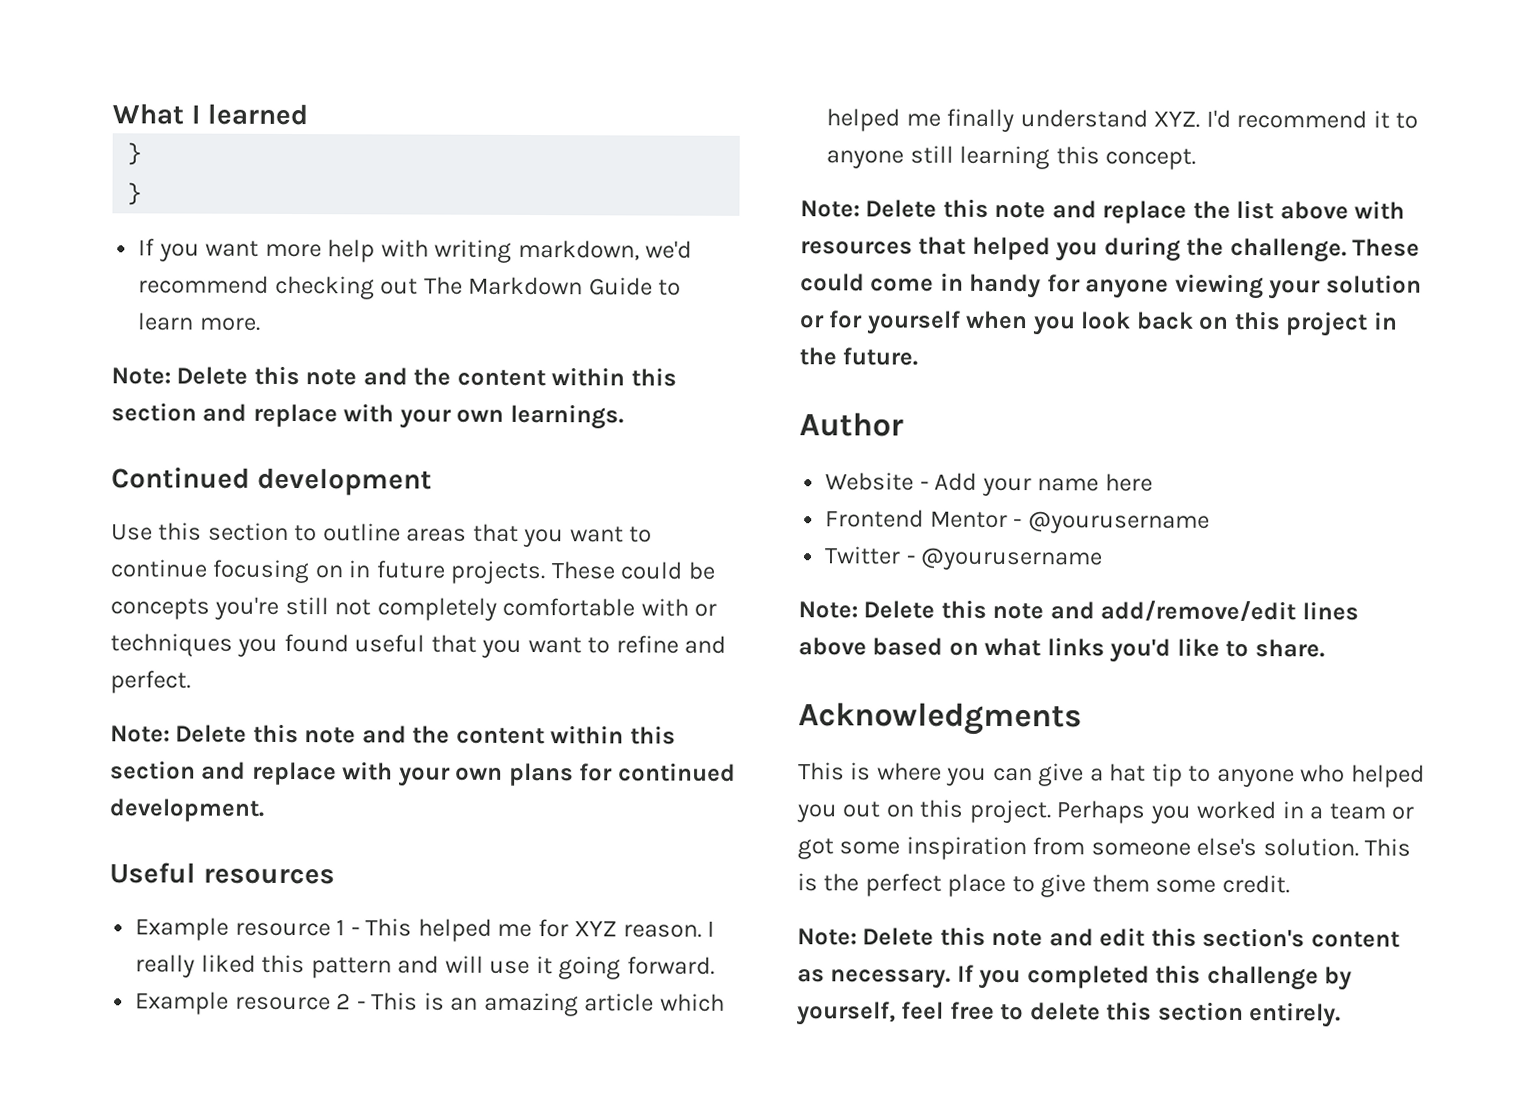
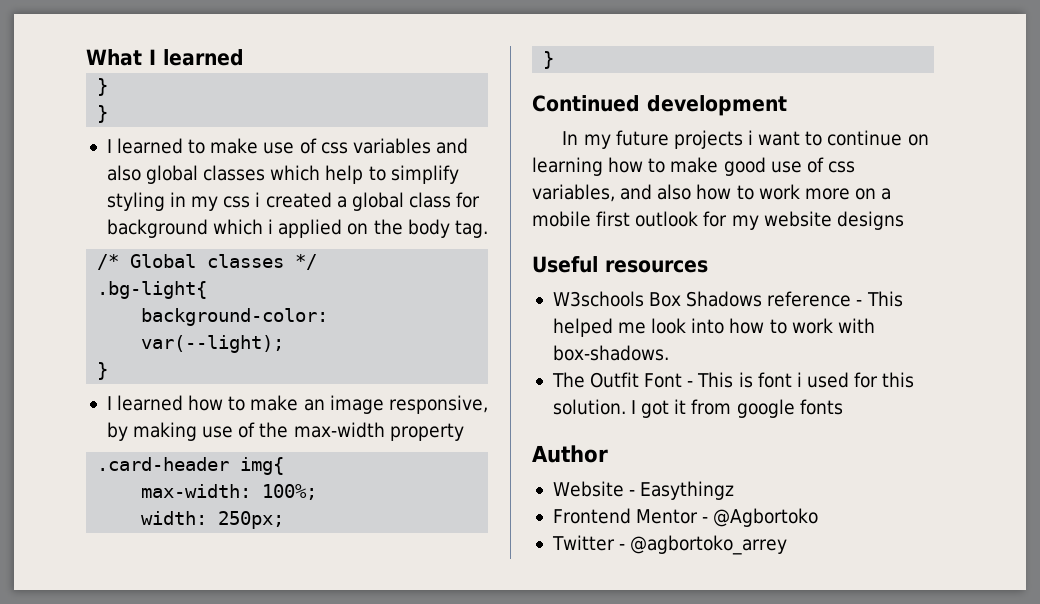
- If you want more help with writing markdown, we'd recommend checking out The Markdown Guide to learn more.
- Note: Delete this note and the content within this section and replace with your own learnings.
+ I learned to make use of css variables and also global classes which help to simplify styling in my css i created a global class for background which i applied on the body tag.
+ /* Global classes */
+ .bg-light{
+ background-color: var(--light);
+ }
+ I learned how to make an image responsive, by making use of the max-width property
+ .card-header img{
+ max-width: 100%;
+ width: 250px;
+ }
  Continued development
- Use this section to outline areas that you want to continue focusing on in future projects. These could be concepts you're still not completely comfortable with or techniques you found useful that you want to refine and perfect.
- Note: Delete this note and the content within this section and replace with your own plans for continued development.
+ In my future projects i want to continue on learning how to make good use of css variables, and also how to work more on a mobile first outlook for my website designs
  Useful resources
- Example resource 1 - This helped me for XYZ reason. I really liked this pattern and will use it going forward.
- Example resource 2 - This is an amazing article which helped me finally understand XYZ. I'd recommend it to anyone still learning this concept.
- Note: Delete this note and replace the list above with resources that helped you during the challenge. These could come in handy for anyone viewing your solution or for yourself when you look back on this project in the future.
+ W3schools Box Shadows reference - This helped me look into how to work with box-shadows.
+ The Outfit Font - This is font i used for this solution. I got it from google fonts
- Website - Add your name here
+ Website - Easythingz
- Frontend Mentor - @yourusername
+ Frontend Mentor - @Agbortoko
- Twitter - @yourusername
- Note: Delete this note and add/remove/edit lines above based on what links you'd like to share.
- Acknowledgments
- This is where you can give a hat tip to anyone who helped you out on this project. Perhaps you worked in a team or got some inspiration from someone else's solution. This is the perfect place to give them some credit.
- Note: Delete this note and edit this section's content as necessary. If you completed this challenge by yourself, feel free to delete this section entirely.
+ Twitter - @agbortoko_arrey

